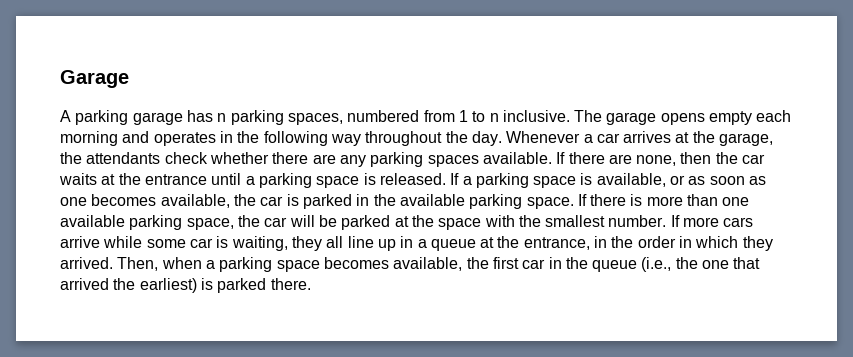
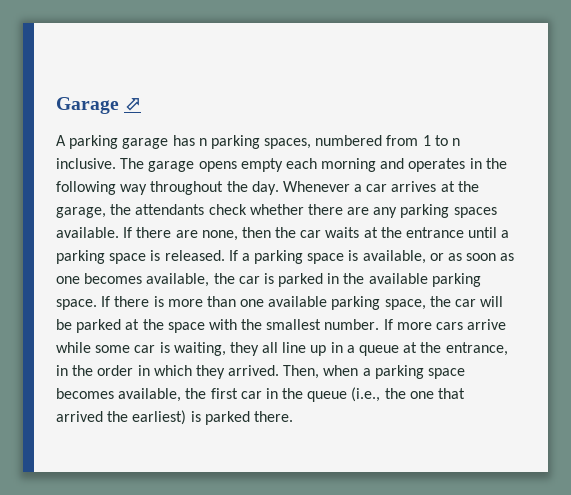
- Garage
+ Garage ⬀

